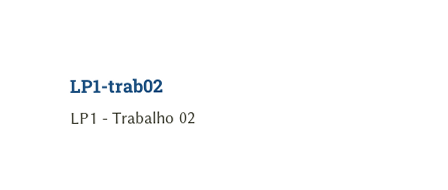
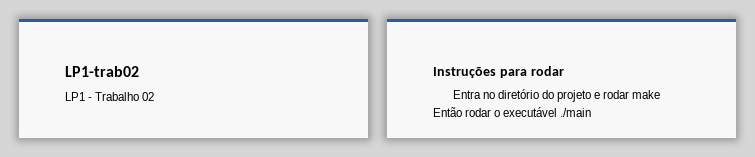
+ Instruções para rodar
+ Entra no diretório do projeto e rodar make Então rodar o executável ./main

